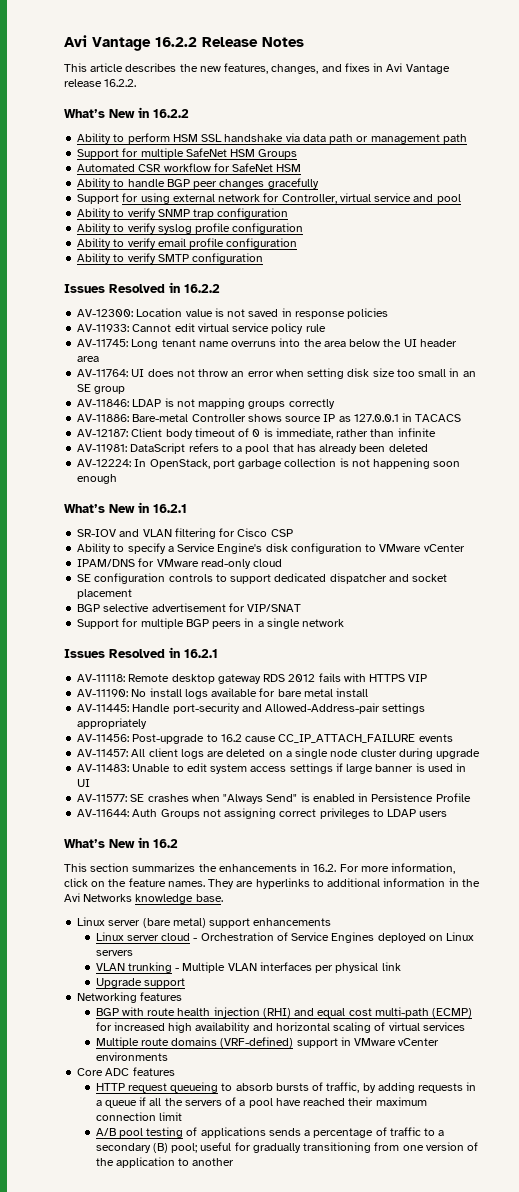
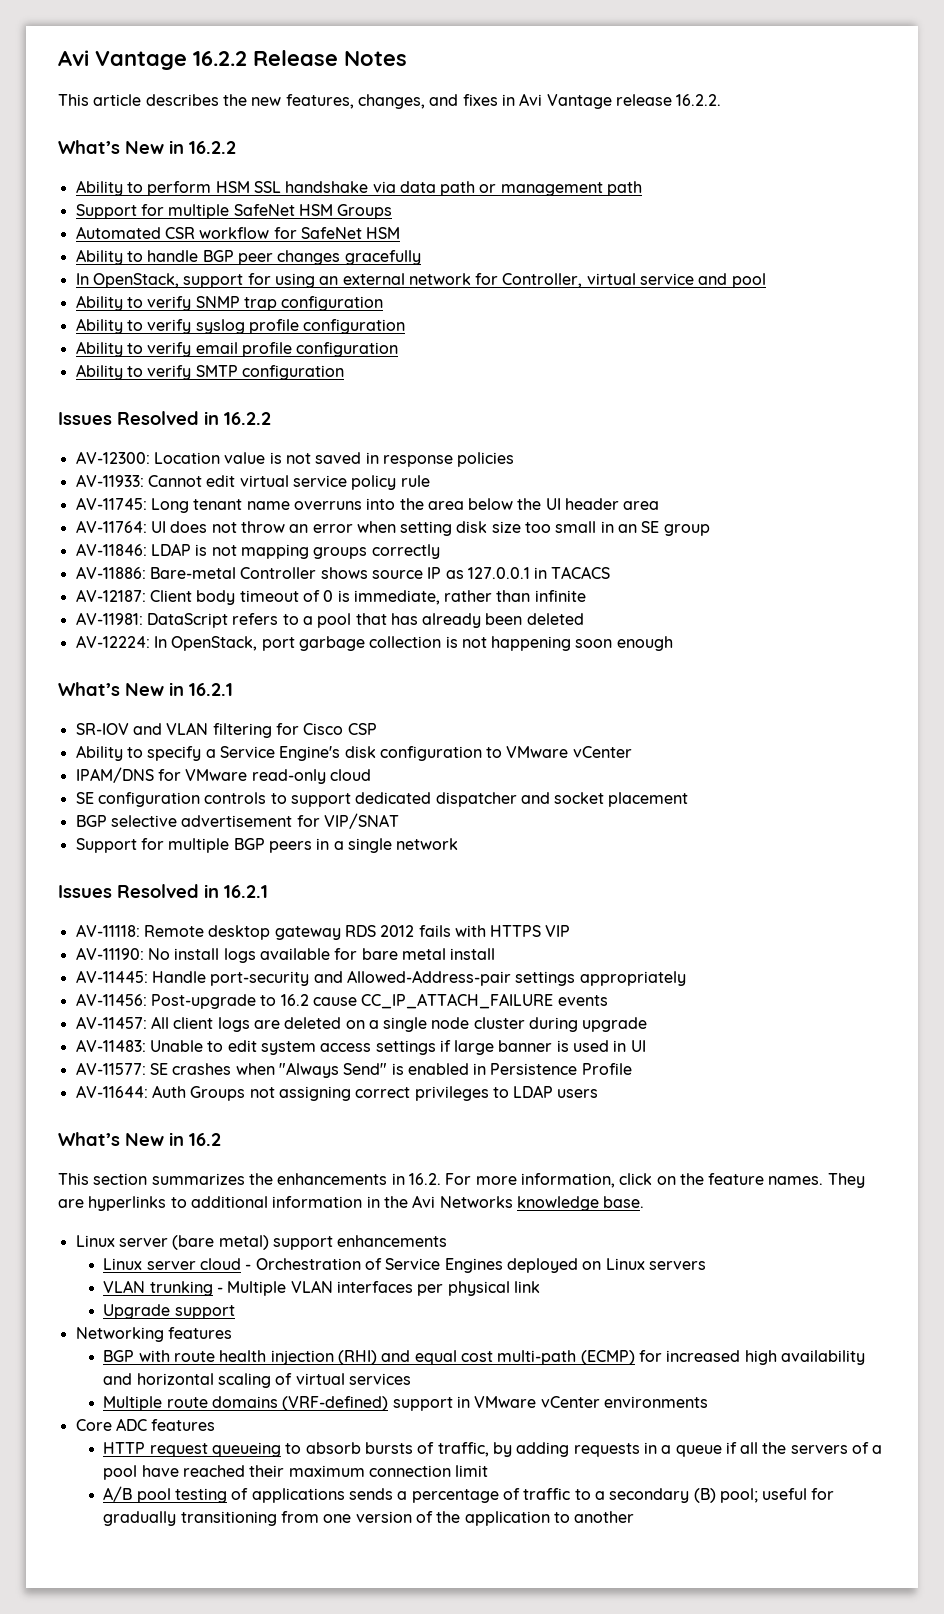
- Support for using external network for Controller, virtual service and pool
+ In OpenStack, support for using an external network for Controller, virtual service and pool

